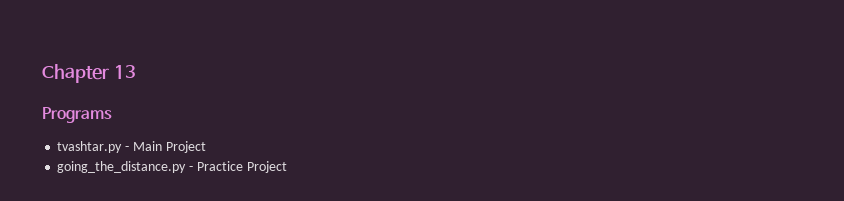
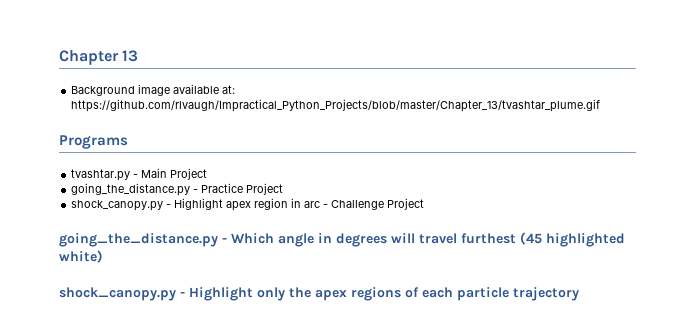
+ Background image available at: https://github.com/rlvaugh/Impractical_Python_Projects/blob/master/Chapter_13/tvashtar_plume.gif
+ shock_canopy.py - Highlight apex region in arc - Challenge Project
+ going_the_distance.py - Which angle in degrees will travel furthest (45 highlighted white)
+ shock_canopy.py - Highlight only the apex regions of each particle trajectory

